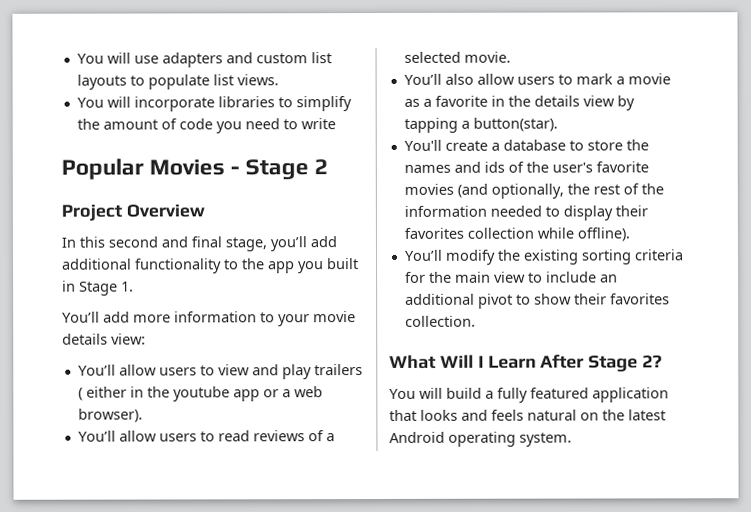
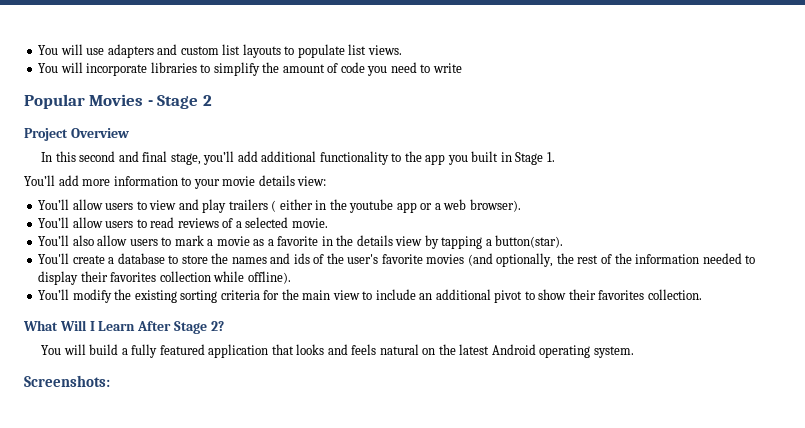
+ Screenshots:

